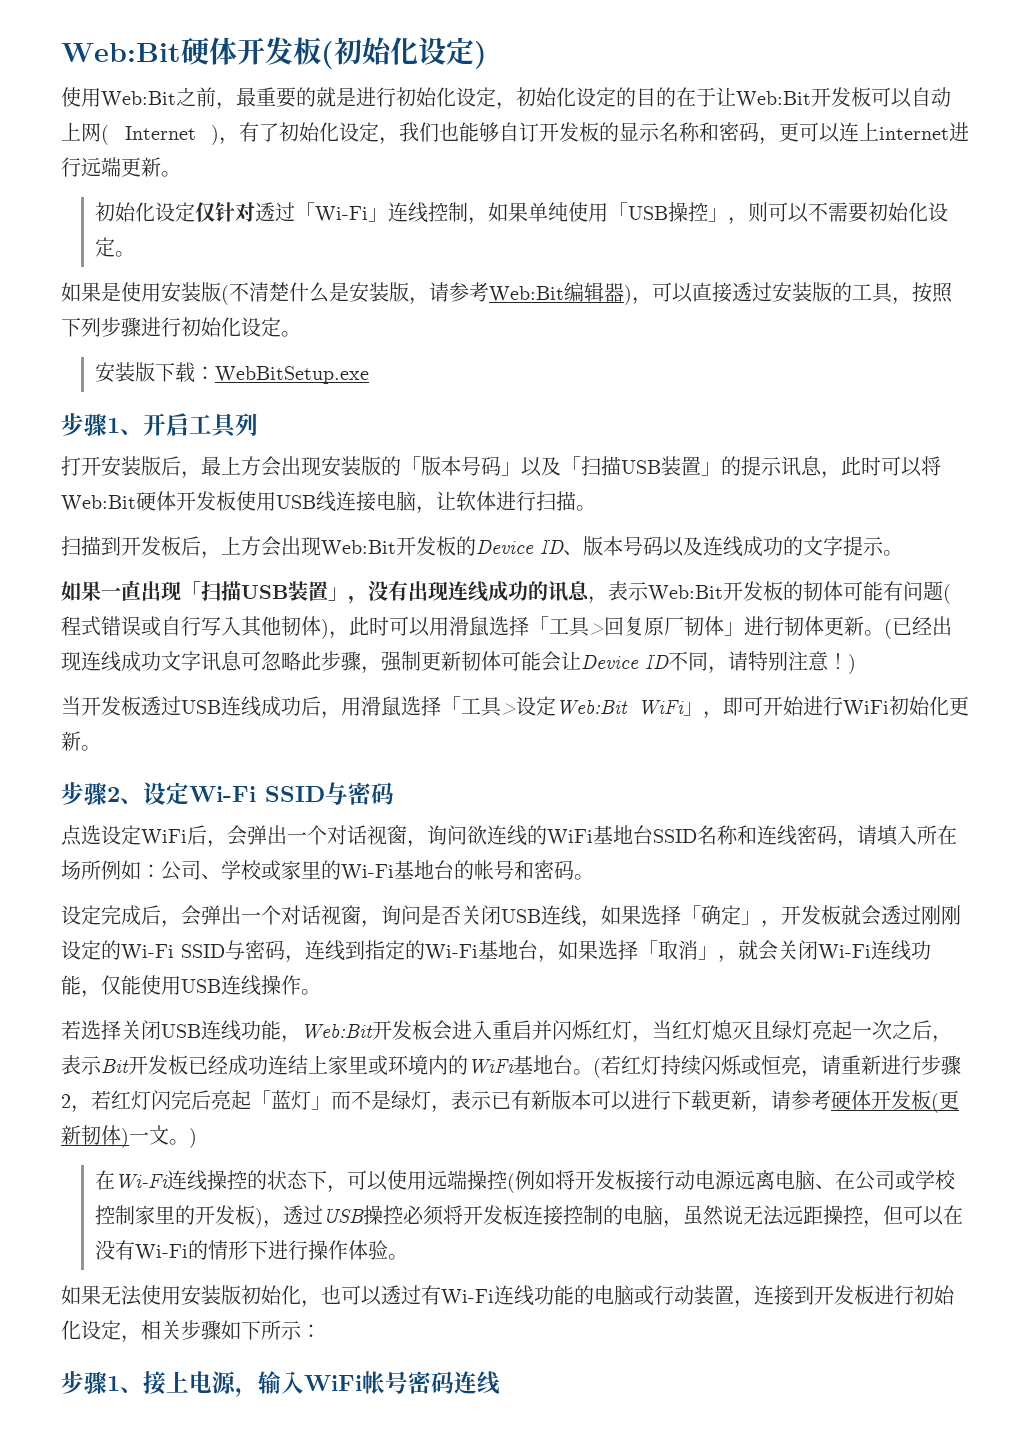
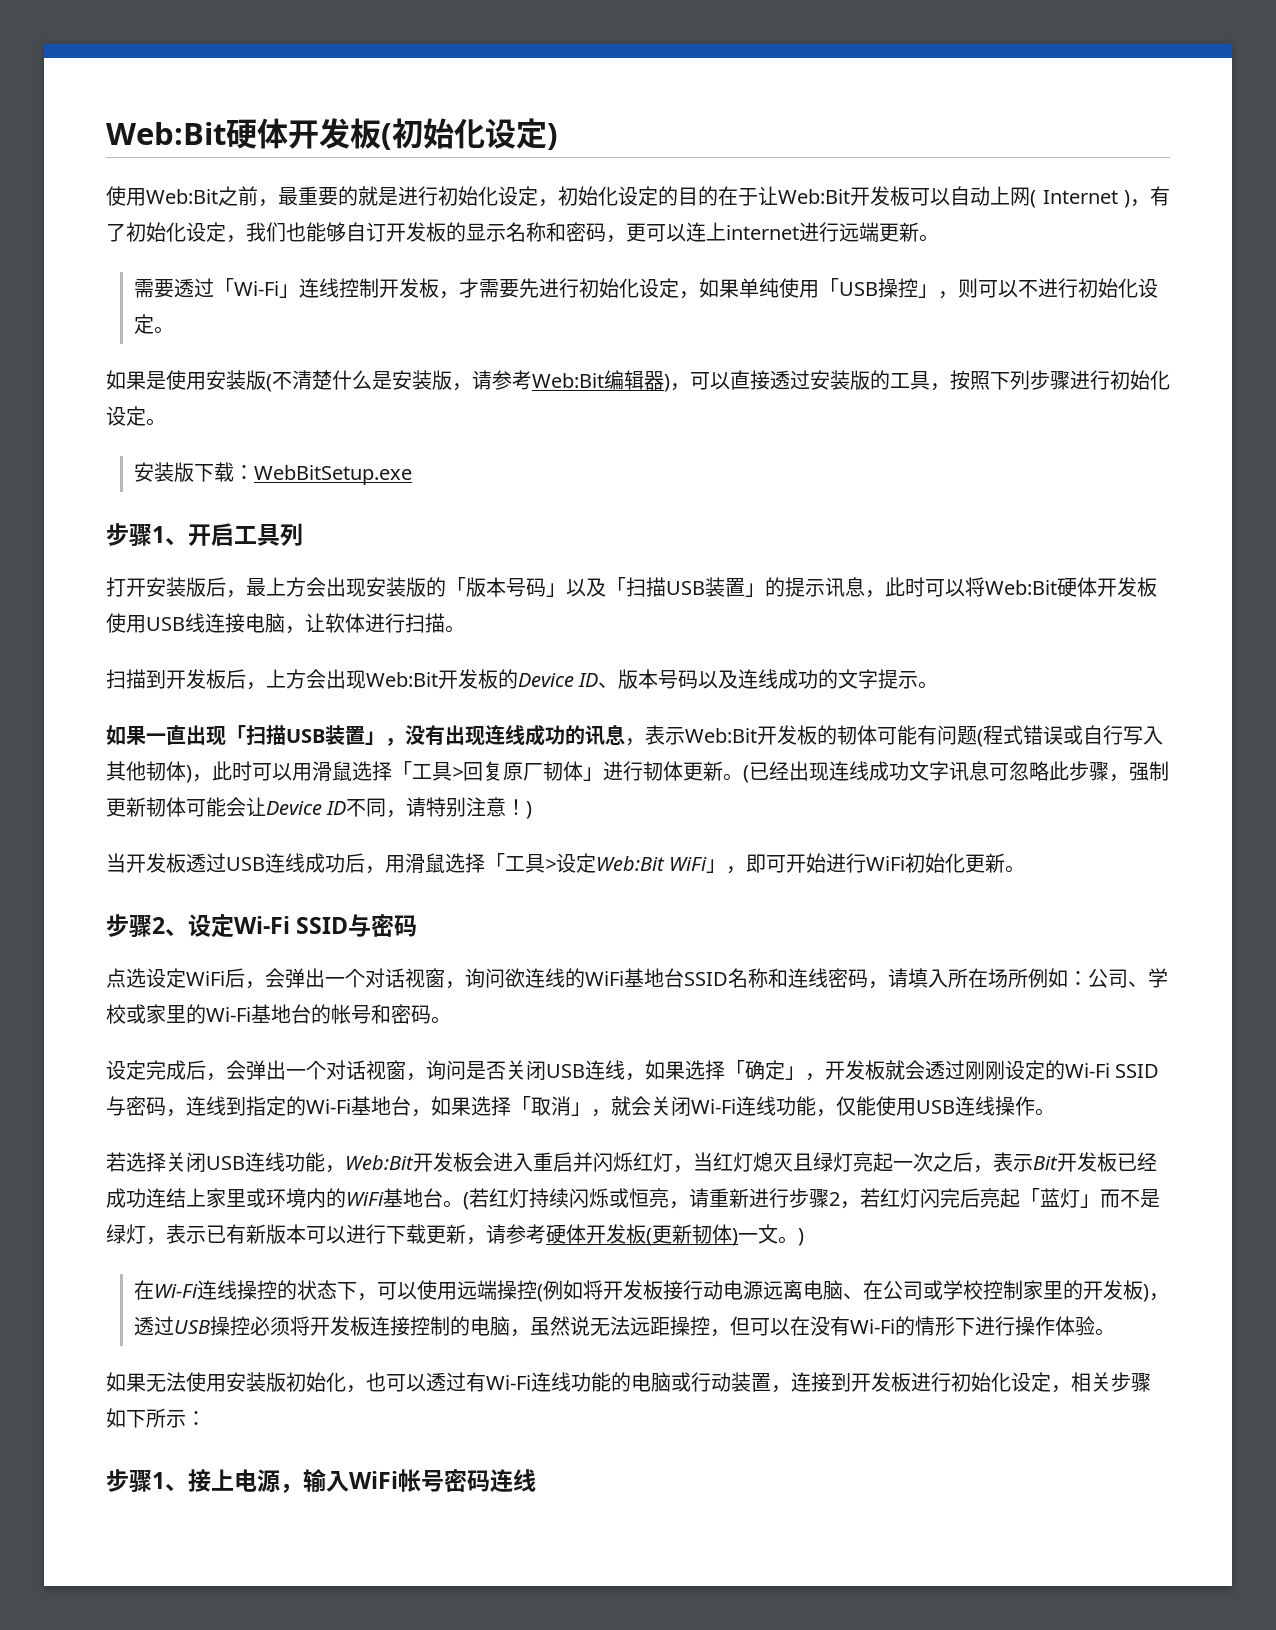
- 初始化设定仅针对透过「Wi-Fi」连线控制，如果单纯使用「USB操控」，则可以不需要初始化设定。
+ 需要透过「Wi-Fi」连线控制开发板，才需要先进行初始化设定，如果单纯使用「USB操控」，则可以不进行初始化设定。

